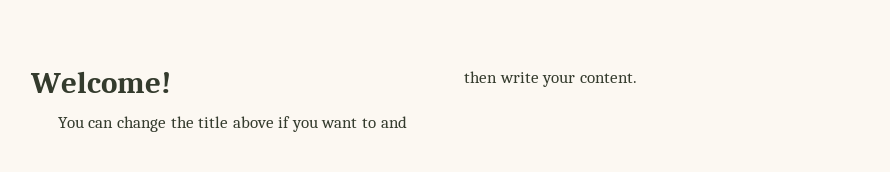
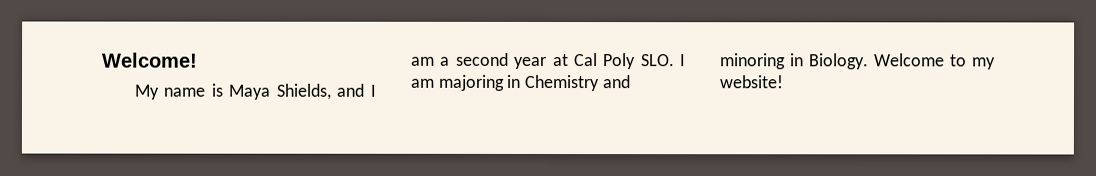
- You can change the title above if you want to and then write your content.
+ My name is Maya Shields, and I am a second year at Cal Poly SLO. I am majoring in Chemistry and minoring in Biology. Welcome to my website!

